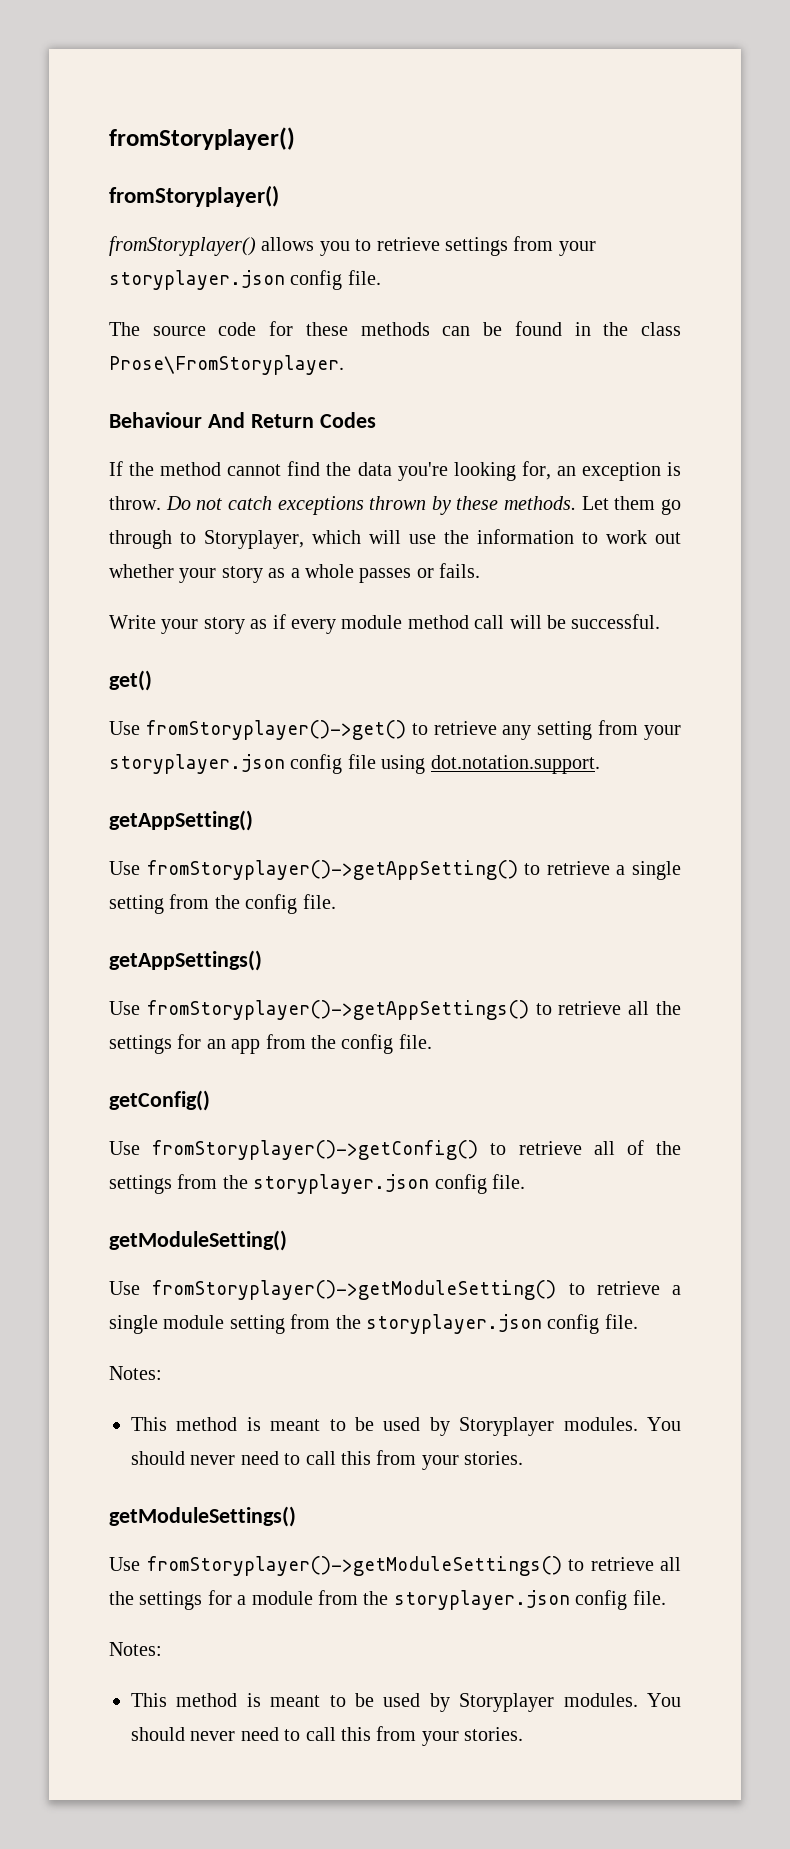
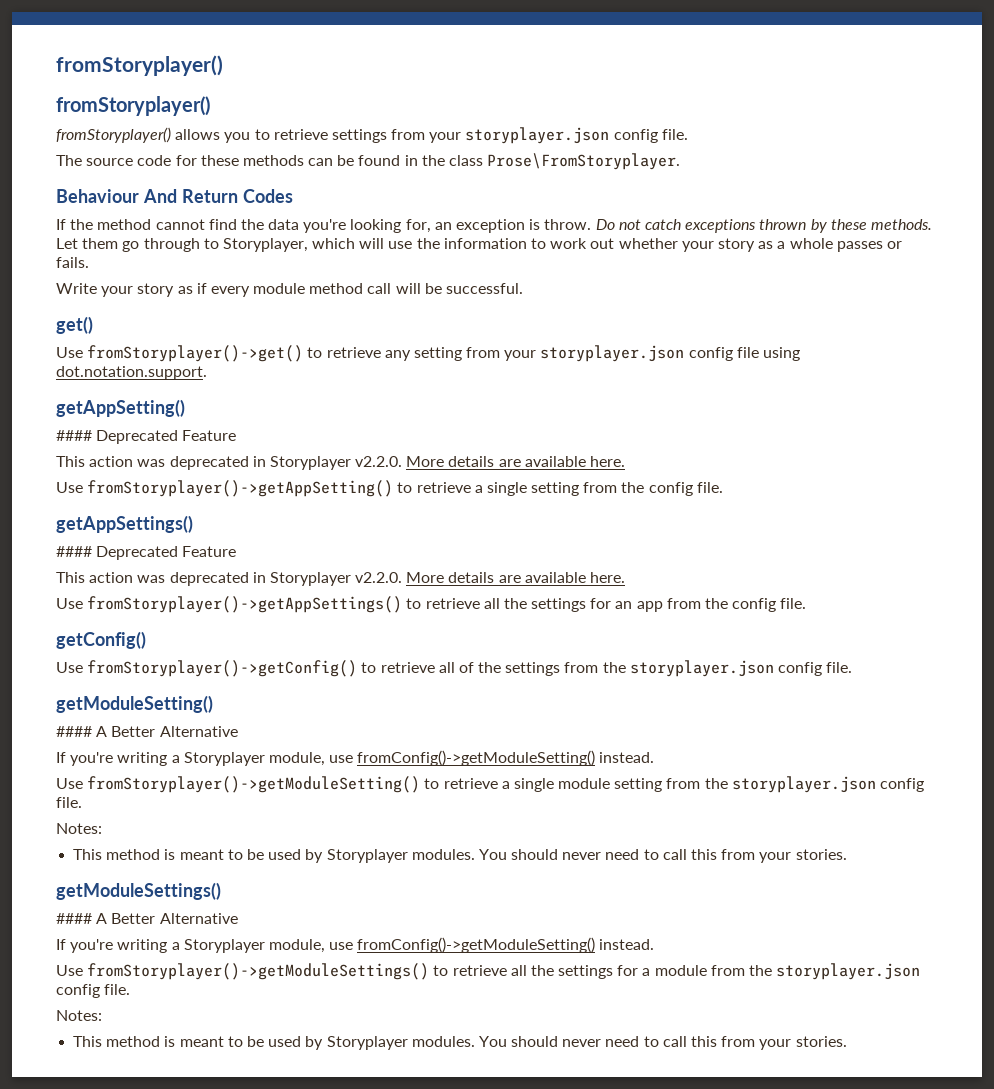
  getAppSetting()
+ #### Deprecated Feature
+ This action was deprecated in Storyplayer v2.2.0. More details are available here.
  getAppSettings()
+ #### Deprecated Feature
+ This action was deprecated in Storyplayer v2.2.0. More details are available here.
  getModuleSetting()
+ #### A Better Alternative
+ If you're writing a Storyplayer module, use fromConfig()->getModuleSetting() instead.
  getModuleSettings()
+ #### A Better Alternative
+ If you're writing a Storyplayer module, use fromConfig()->getModuleSetting() instead.

